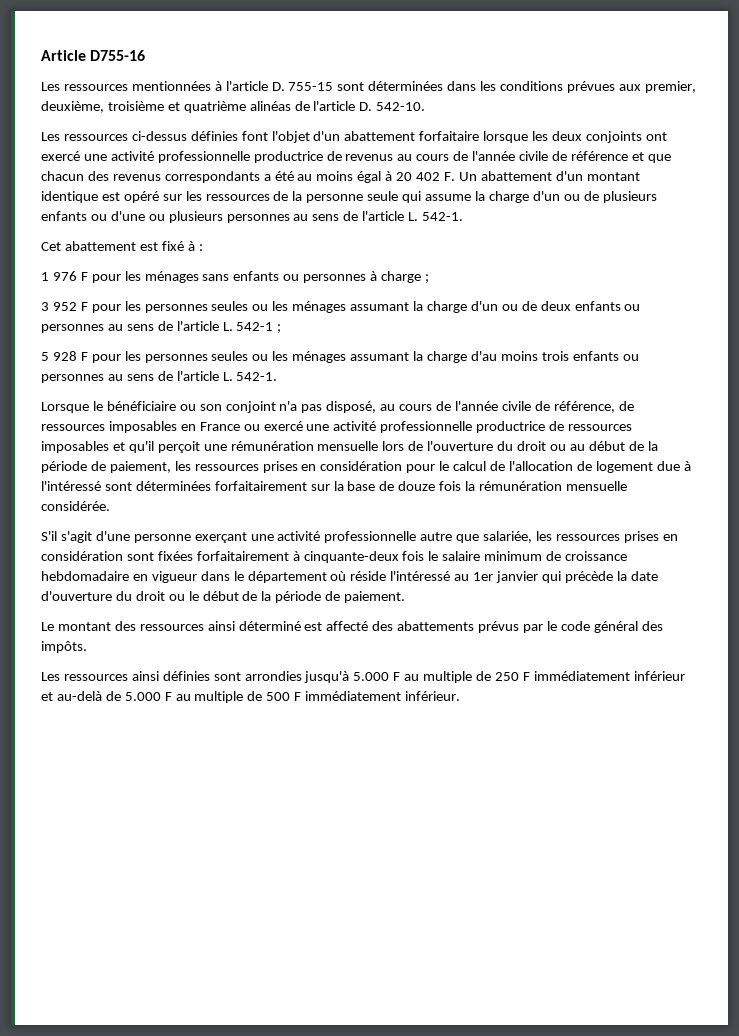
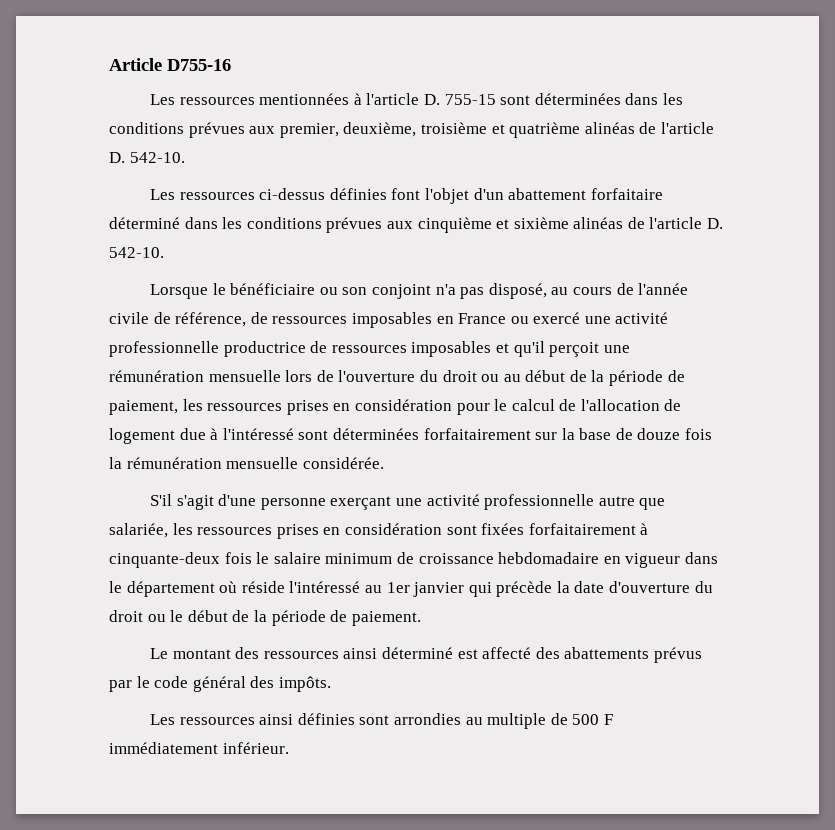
- Les ressources ci-dessus définies font l'objet d'un abattement forfaitaire lorsque les deux conjoints ont exercé une activité professionnelle productrice de revenus au cours de l'année civile de référence et que chacun des revenus correspondants a été au moins égal à 20 402 F. Un abattement d'un montant identique est opéré sur les ressources de la personne seule qui assume la charge d'un ou de plusieurs enfants ou d'une ou plusieurs personnes au sens de l'article L. 542-1.
- Cet abattement est fixé à :
- 1 976 F pour les ménages sans enfants ou personnes à charge ;
- 3 952 F pour les personnes seules ou les ménages assumant la charge d'un ou de deux enfants ou personnes au sens de l'article L. 542-1 ;
- 5 928 F pour les personnes seules ou les ménages assumant la charge d'au moins trois enfants ou personnes au sens de l'article L. 542-1.
+ Les ressources ci-dessus définies font l'objet d'un abattement forfaitaire déterminé dans les conditions prévues aux cinquième et sixième alinéas de l'article D. 542-10.
- Les ressources ainsi définies sont arrondies jusqu'à 5.000 F au multiple de 250 F immédiatement inférieur et au-delà de 5.000 F au multiple de 500 F immédiatement inférieur.
+ Les ressources ainsi définies sont arrondies au multiple de 500 F immédiatement inférieur.

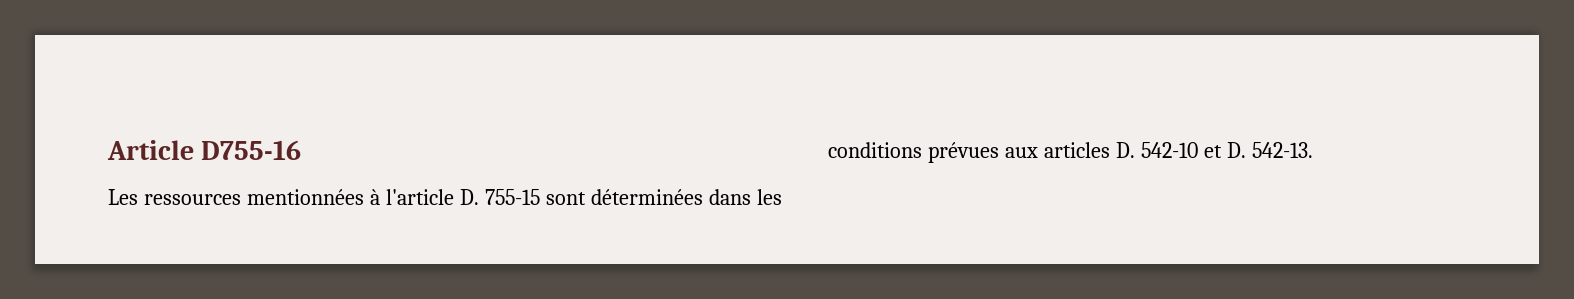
- Les ressources mentionnées à l'article D. 755-15 sont déterminées dans les conditions prévues aux premier, deuxième, troisième et quatrième alinéas de l'article D. 542-10.
- Les ressources ci-dessus définies font l'objet d'un abattement forfaitaire déterminé dans les conditions prévues aux cinquième et sixième alinéas de l'article D. 542-10.
- Lorsque le bénéficiaire ou son conjoint n'a pas disposé, au cours de l'année civile de référence, de ressources imposables en France ou exercé une activité professionnelle productrice de ressources imposables et qu'il perçoit une rémunération mensuelle lors de l'ouverture du droit ou au début de la période de paiement, les ressources prises en considération pour le calcul de l'allocation de logement due à l'intéressé sont déterminées forfaitairement sur la base de douze fois la rémunération mensuelle considérée.
- S'il s'agit d'une personne exerçant une activité professionnelle autre que salariée, les ressources prises en considération sont fixées forfaitairement à cinquante-deux fois le salaire minimum de croissance hebdomadaire en vigueur dans le département où réside l'intéressé au 1er janvier qui précède la date d'ouverture du droit ou le début de la période de paiement.
- Le montant des ressources ainsi déterminé est affecté des abattements prévus par le code général des impôts.
- Les ressources ainsi définies sont arrondies au multiple de 500 F immédiatement inférieur.
+ Les ressources mentionnées à l'article D. 755-15 sont déterminées dans les conditions prévues aux articles D. 542-10 et D. 542-13.

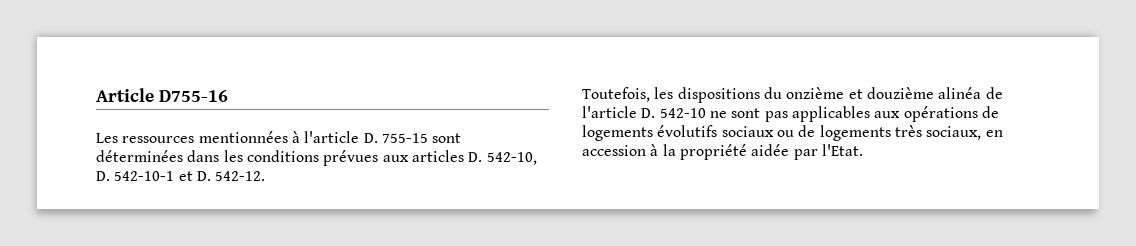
- Les ressources mentionnées à l'article D. 755-15 sont déterminées dans les conditions prévues aux articles D. 542-10 et D. 542-13.
+ Les ressources mentionnées à l'article D. 755-15 sont déterminées dans les conditions prévues aux articles D. 542-10, D. 542-10-1 et D. 542-12.
+ Toutefois, les dispositions du onzième et douzième alinéa de l'article D. 542-10 ne sont pas applicables aux opérations de logements évolutifs sociaux ou de logements très sociaux, en accession à la propriété aidée par l'Etat.

